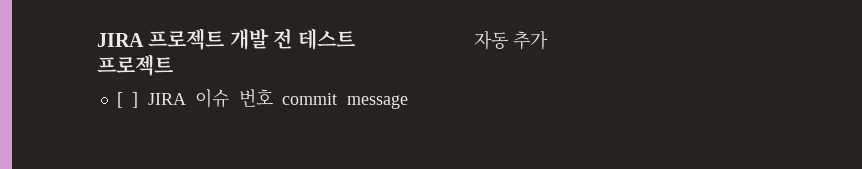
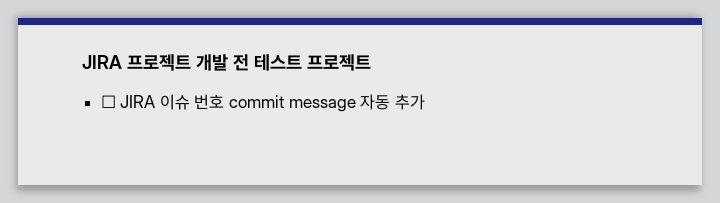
- [ ] JIRA 이슈 번호 commit message 자동 추가
+ ☐ JIRA 이슈 번호 commit message 자동 추가

